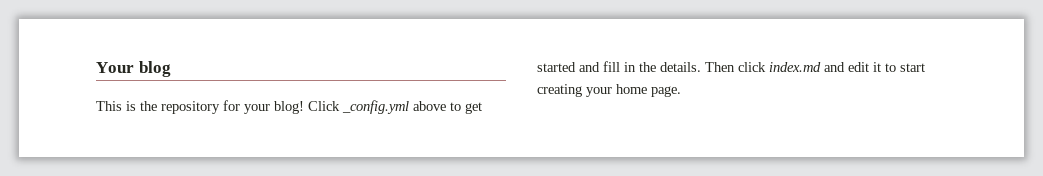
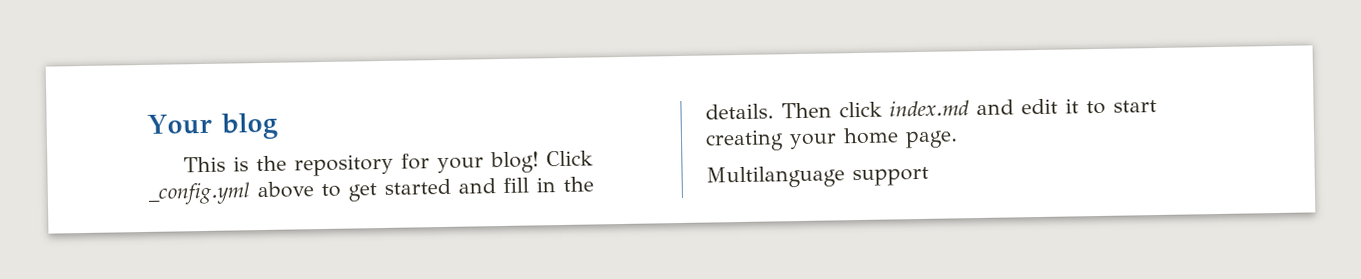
+ Multilanguage support

